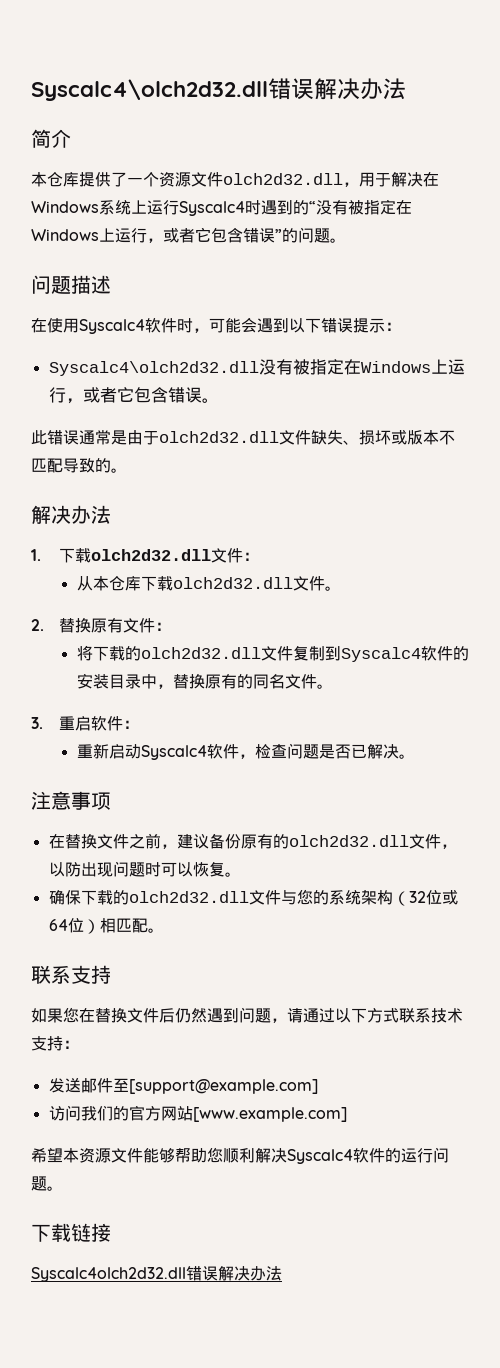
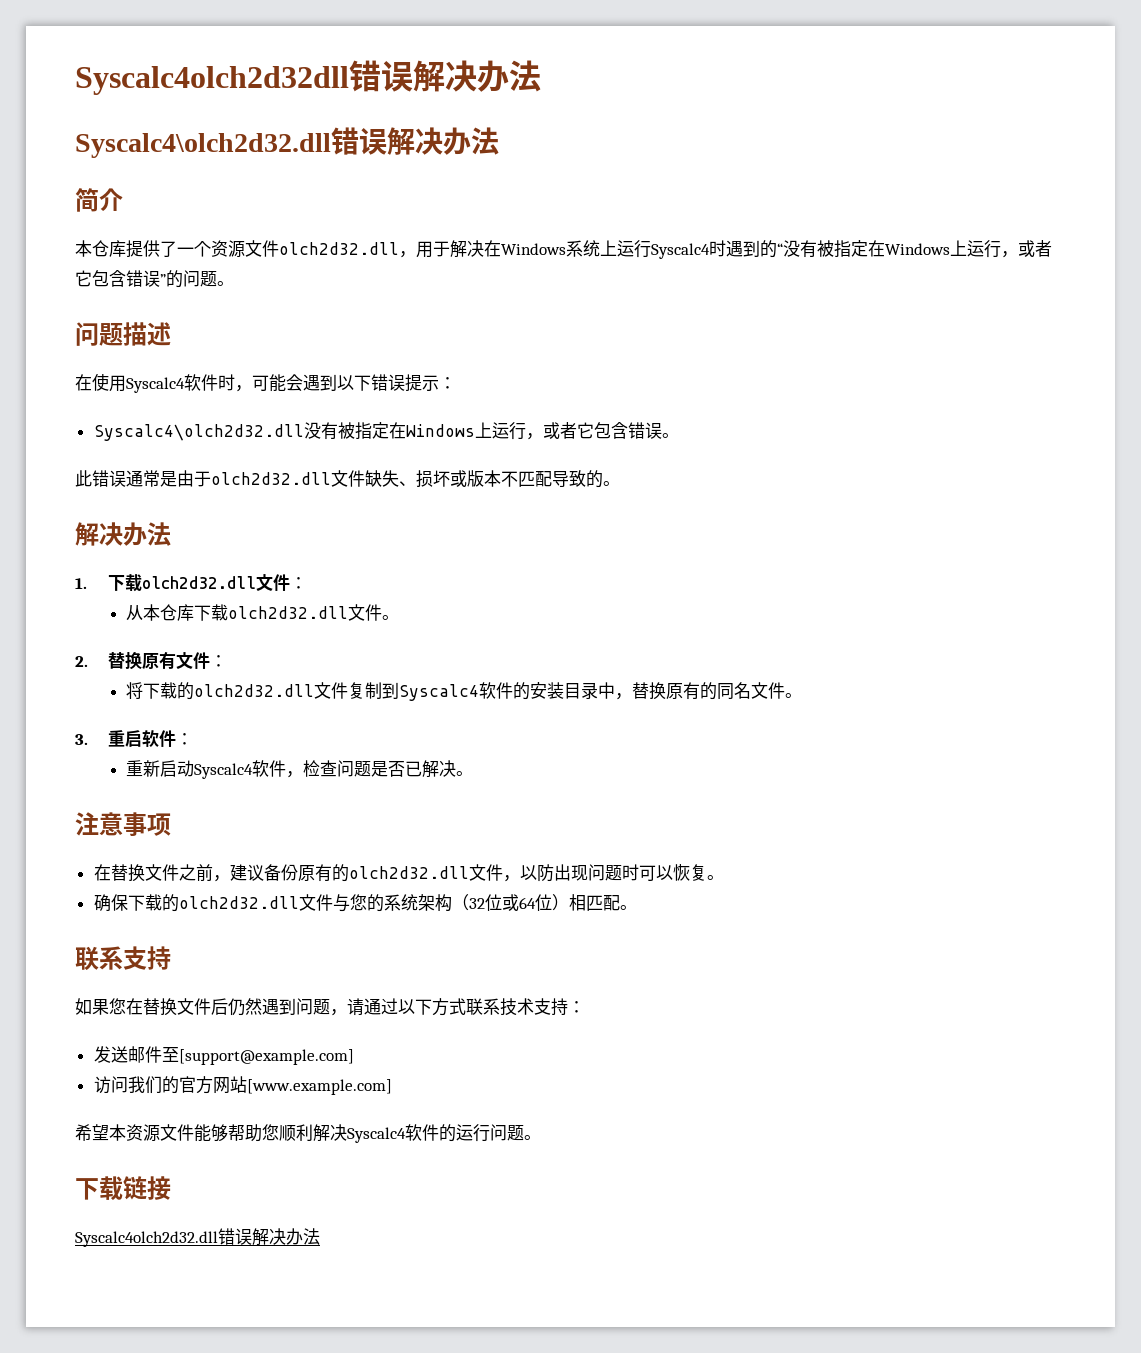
+ Syscalc4olch2d32dll错误解决办法

